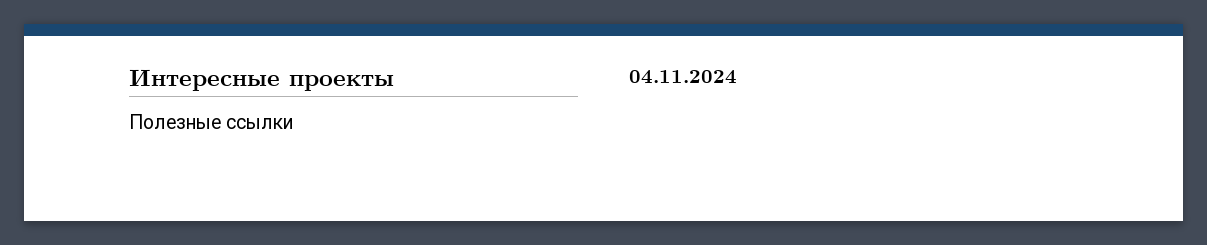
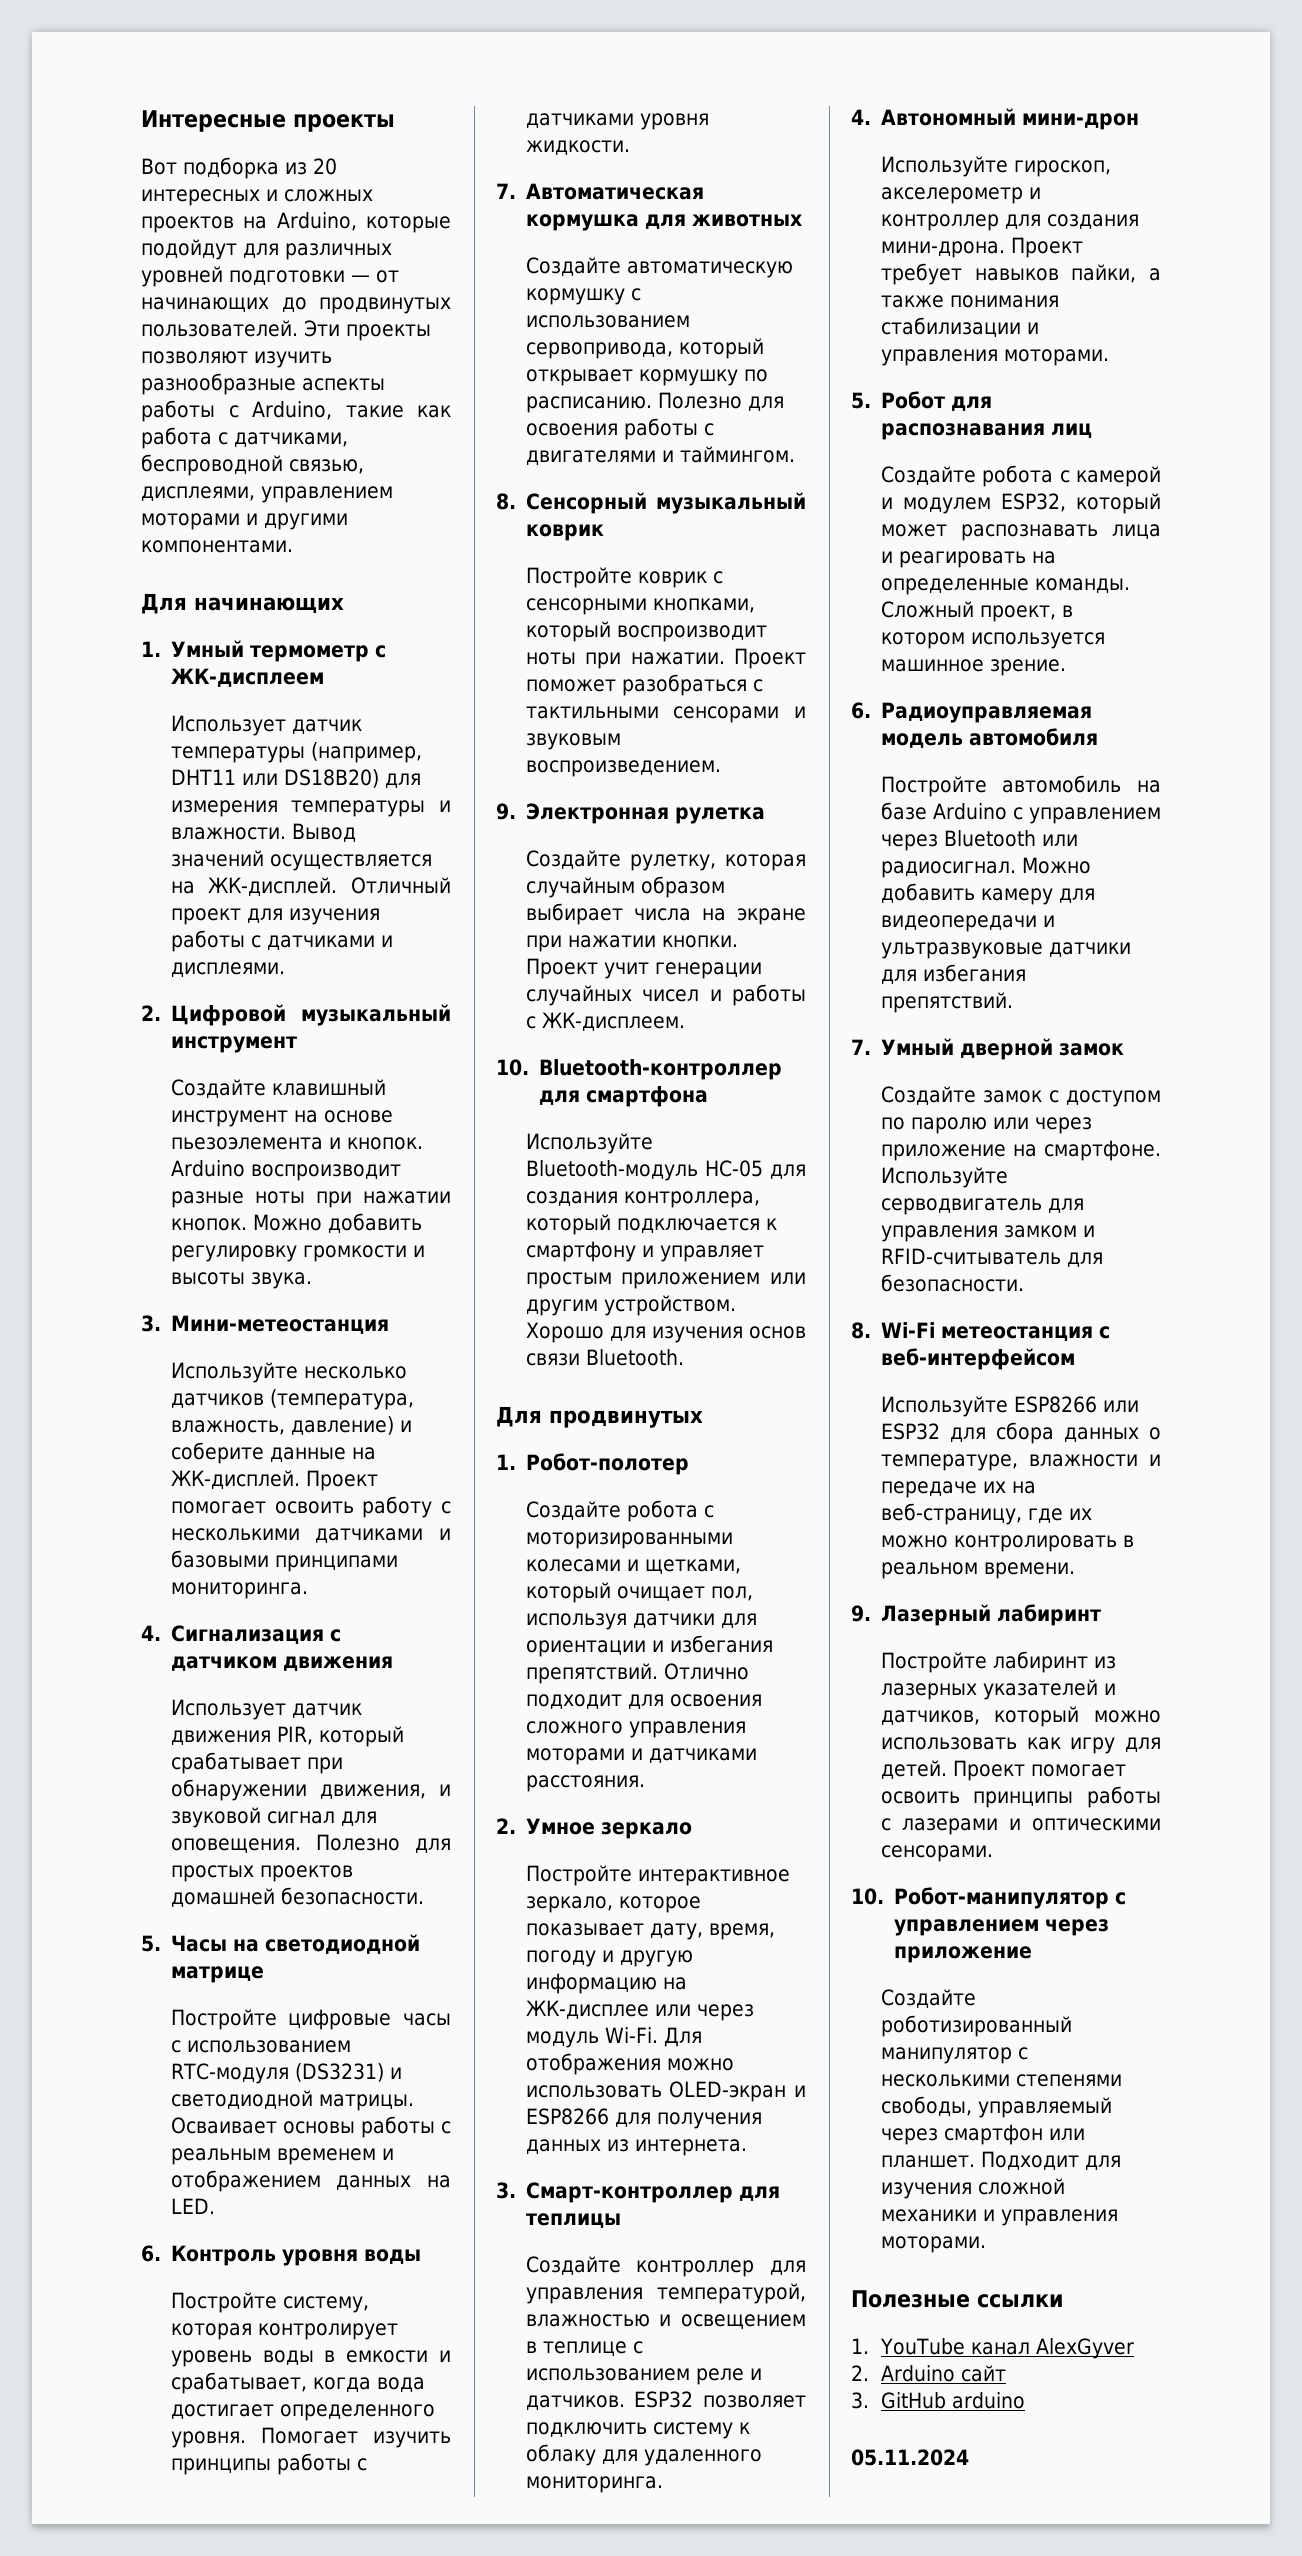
+ Вот подборка из 20 интересных и сложных проектов на Arduino, которые подойдут для различных уровней подготовки — от начинающих до продвинутых пользователей. Эти проекты позволяют изучить разнообразные аспекты работы с Arduino, такие как работа с датчиками, беспроводной связью, дисплеями, управлением моторами и другими компонентами.
+ Для начинающих
+ 1. Умный термометр с ЖК-дисплеем
+ Использует датчик температуры (например, DHT11 или DS18B20) для измерения температуры и влажности. Вывод значений осуществляется на ЖК-дисплей. Отличный проект для изучения работы с датчиками и дисплеями.
+ 2. Цифровой музыкальный инструмент
+ Создайте клавишный инструмент на основе пьезоэлемента и кнопок. Arduino воспроизводит разные ноты при нажатии кнопок. Можно добавить регулировку громкости и высоты звука.
+ 3. Мини-метеостанция
+ Используйте несколько датчиков (температура, влажность, давление) и соберите данные на ЖК-дисплей. Проект помогает освоить работу с несколькими датчиками и базовыми принципами мониторинга.
+ 4. Сигнализация с датчиком движения
+ Использует датчик движения PIR, который срабатывает при обнаружении движения, и звуковой сигнал для оповещения. Полезно для простых проектов домашней безопасности.
+ 5. Часы на светодиодной матрице
+ Постройте цифровые часы с использованием RTC-модуля (DS3231) и светодиодной матрицы. Осваивает основы работы с реальным временем и отображением данных на LED.
+ 6. Контроль уровня воды
+ Постройте систему, которая контролирует уровень воды в емкости и срабатывает, когда вода достигает определенного уровня. Помогает изучить принципы работы с датчиками уровня жидкости.
+ 7. Автоматическая кормушка для животных
+ Создайте автоматическую кормушку с использованием сервопривода, который открывает кормушку по расписанию. Полезно для освоения работы с двигателями и таймингом.
+ 8. Сенсорный музыкальный коврик
+ Постройте коврик с сенсорными кнопками, который воспроизводит ноты при нажатии. Проект поможет разобраться с тактильными сенсорами и звуковым воспроизведением.
+ 9. Электронная рулетка
+ Создайте рулетку, которая случайным образом выбирает числа на экране при нажатии кнопки. Проект учит генерации случайных чисел и работы с ЖК-дисплеем.
+ 10. Bluetooth-контроллер для смартфона
+ Используйте Bluetooth-модуль HC-05 для создания контроллера, который подключается к смартфону и управляет простым приложением или другим устройством. Хорошо для изучения основ связи Bluetooth.
+ Для продвинутых
+ 1. Робот-полотер
+ Создайте робота с моторизированными колесами и щетками, который очищает пол, используя датчики для ориентации и избегания препятствий. Отлично подходит для освоения сложного управления моторами и датчиками расстояния.
+ 2. Умное зеркало
+ Постройте интерактивное зеркало, которое показывает дату, время, погоду и другую информацию на ЖК-дисплее или через модуль Wi-Fi. Для отображения можно использовать OLED-экран и ESP8266 для получения данных из интернета.
+ 3. Смарт-контроллер для теплицы
+ Создайте контроллер для управления температурой, влажностью и освещением в теплице с использованием реле и датчиков. ESP32 позволяет подключить систему к облаку для удаленного мониторинга.
+ 4. Автономный мини-дрон
+ Используйте гироскоп, акселерометр и контроллер для создания мини-дрона. Проект требует навыков пайки, а также понимания стабилизации и управления моторами.
+ 5. Робот для распознавания лиц
+ Создайте робота с камерой и модулем ESP32, который может распознавать лица и реагировать на определенные команды. Сложный проект, в котором используется машинное зрение.
+ 6. Радиоуправляемая модель автомобиля
+ Постройте автомобиль на базе Arduino с управлением через Bluetooth или радиосигнал. Можно добавить камеру для видеопередачи и ультразвуковые датчики для избегания препятствий.
+ 7. Умный дверной замок
+ Создайте замок с доступом по паролю или через приложение на смартфоне. Используйте серводвигатель для управления замком и RFID-считыватель для безопасности.
+ 8. Wi-Fi метеостанция с веб-интерфейсом
+ Используйте ESP8266 или ESP32 для сбора данных о температуре, влажности и передаче их на веб-страницу, где их можно контролировать в реальном времени.
+ 9. Лазерный лабиринт
+ Постройте лабиринт из лазерных указателей и датчиков, который можно использовать как игру для детей. Проект помогает освоить принципы работы с лазерами и оптическими сенсорами.
+ 10. Робот-манипулятор с управлением через приложение
+ Создайте роботизированный манипулятор с несколькими степенями свободы, управляемый через смартфон или планшет. Подходит для изучения сложной механики и управления моторами.
  Полезные ссылки
- 04.11.2024
+ 1. YouTube канал AlexGyver
+ 2. Arduino сайт
+ 3. GitHub arduino
+ 05.11.2024

